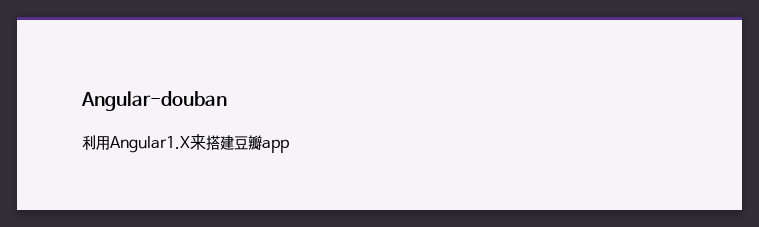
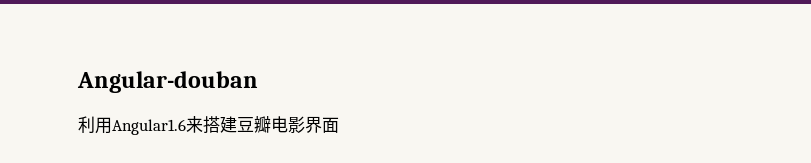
- 利用Angular1.X来搭建豆瓣app
+ 利用Angular1.6来搭建豆瓣电影界面

